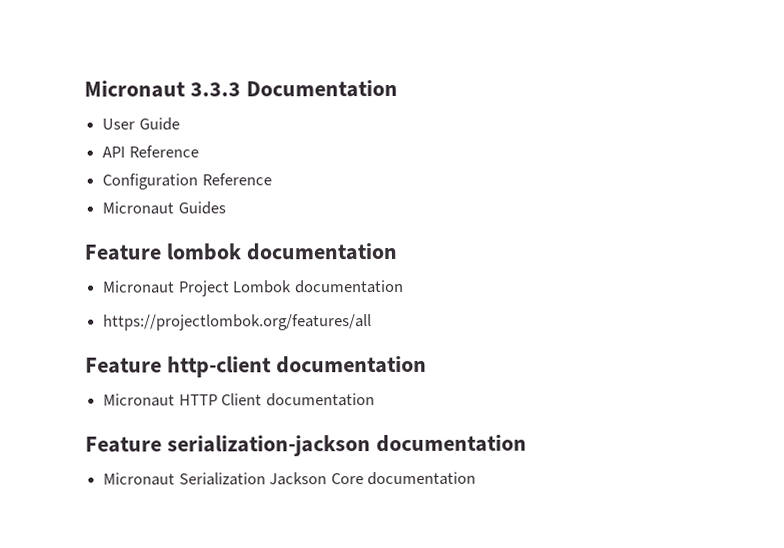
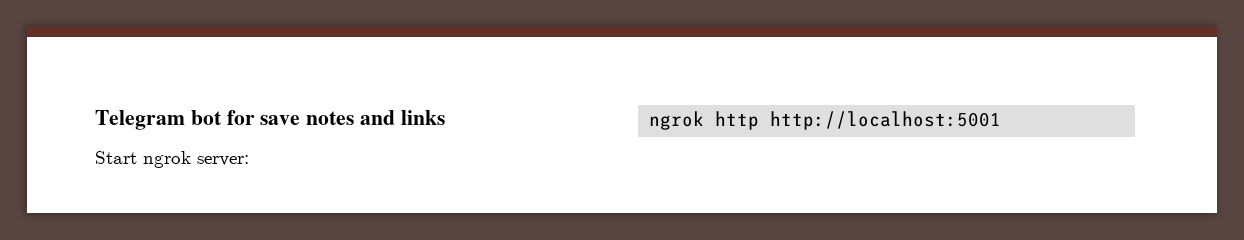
- Micronaut 3.3.3 Documentation
- User Guide
- API Reference
- Configuration Reference
- Micronaut Guides
- Feature lombok documentation
- Micronaut Project Lombok documentation
- https://projectlombok.org/features/all
- Feature http-client documentation
- Micronaut HTTP Client documentation
- Feature serialization-jackson documentation
- Micronaut Serialization Jackson Core documentation
+ Telegram bot for save notes and links
+ Start ngrok server:
+ ngrok http http://localhost:5001

